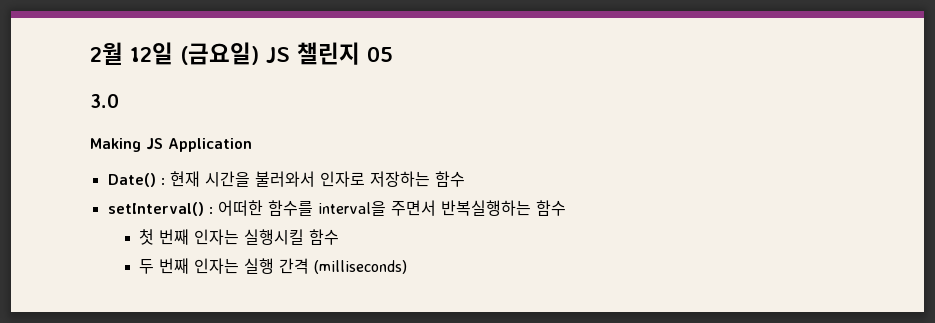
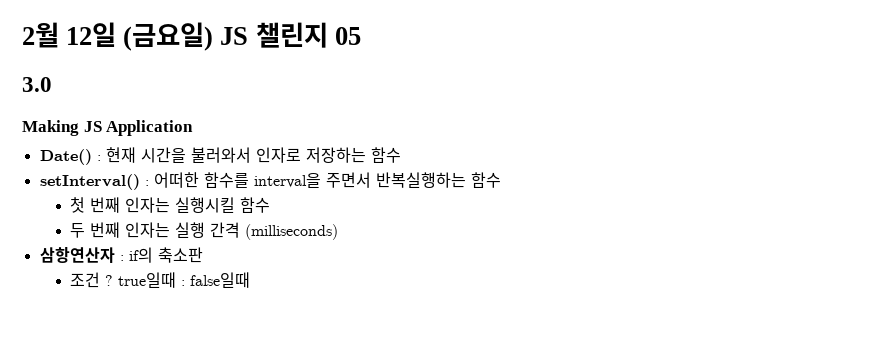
+ 삼항연산자 : if의 축소판
+ 조건 ? true일때 : false일때

